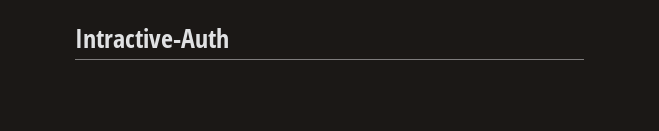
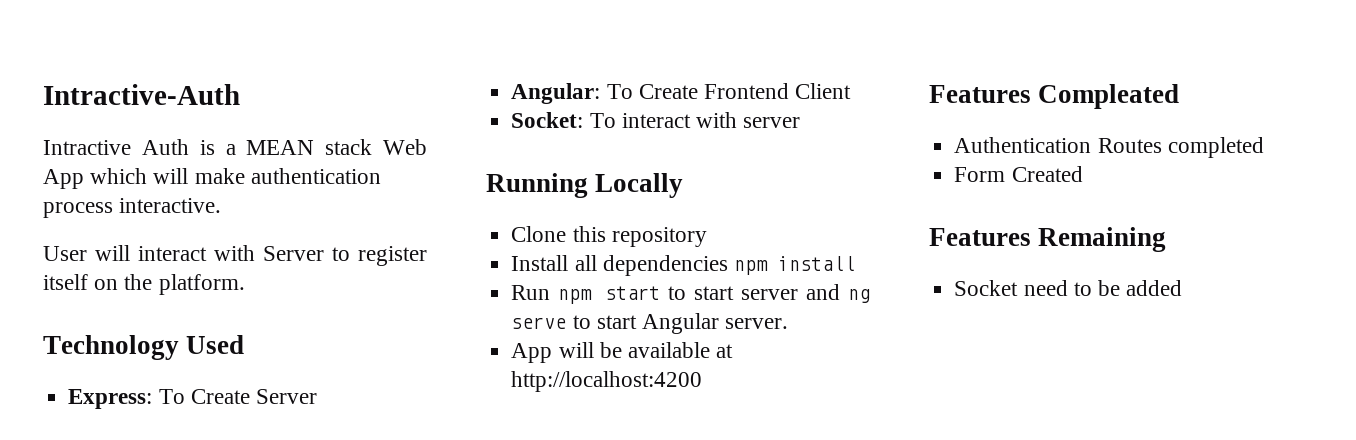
+ Intractive Auth is a MEAN stack Web App which will make authentication process interactive.
+ User will interact with Server to register itself on the platform.
+ Technology Used
+ Express: To Create Server
+ Angular: To Create Frontend Client
+ Socket: To interact with server
+ Running Locally
+ Clone this repository
+ Install all dependencies npm install
+ Run npm start to start server and ng serve to start Angular server.
+ App will be available at http://localhost:4200
+ Features Compleated
+ Authentication Routes completed
+ Form Created
+ Features Remaining
+ Socket need to be added

